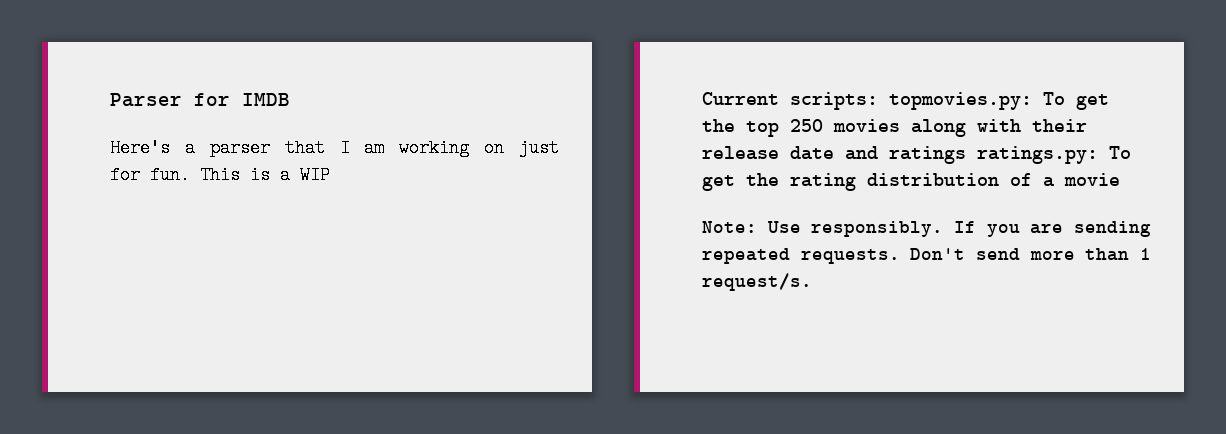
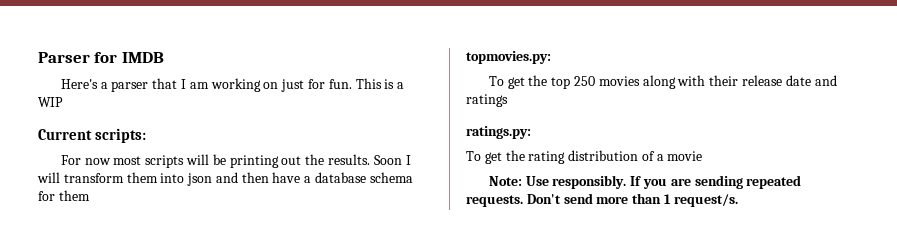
- Current scripts: topmovies.py: To get the top 250 movies along with their release date and ratings ratings.py: To get the rating distribution of a movie
+ Current scripts:
+ For now most scripts will be printing out the results. Soon I will transform them into json and then have a database schema for them
+ topmovies.py:
+ To get the top 250 movies along with their release date and ratings
+ ratings.py:
+ To get the rating distribution of a movie

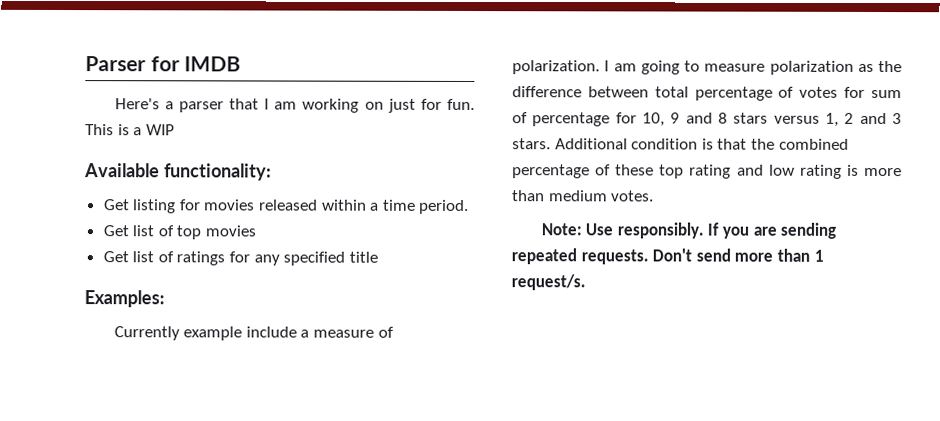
- Current scripts:
- For now most scripts will be printing out the results. Soon I will transform them into json and then have a database schema for them
- topmovies.py:
- To get the top 250 movies along with their release date and ratings
- ratings.py:
- To get the rating distribution of a movie
+ Available functionality:
+ Get listing for movies released within a time period.
+ Get list of top movies
+ Get list of ratings for any specified title
+ Examples:
+ Currently example include a measure of polarization. I am going to measure polarization as the difference between total percentage of votes for sum of percentage for 10, 9 and 8 stars versus 1, 2 and 3 stars. Additional condition is that the combined percentage of these top rating and low rating is more than medium votes.

